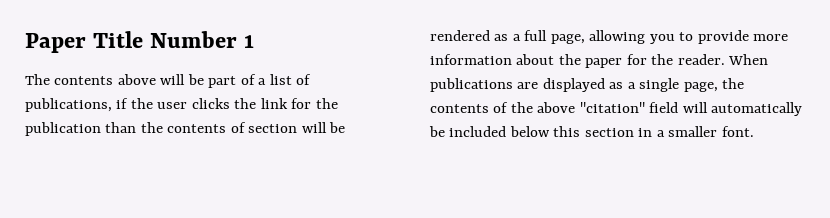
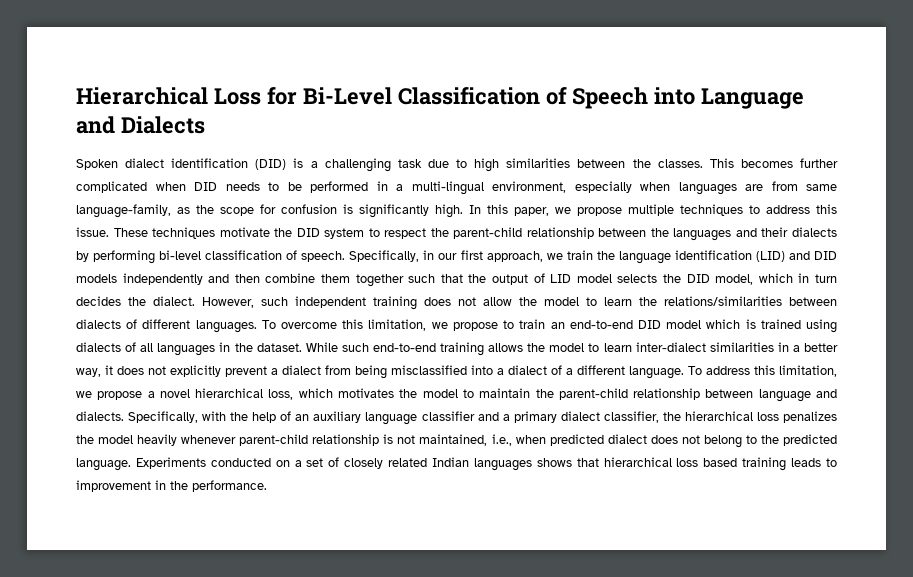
- Paper Title Number 1
- The contents above will be part of a list of publications, if the user clicks the link for the publication than the contents of section will be rendered as a full page, allowing you to provide more information about the paper for the reader. When publications are displayed as a single page, the contents of the above "citation" field will automatically be included below this section in a smaller font.
+ Hierarchical Loss for Bi-Level Classification of Speech into Language and Dialects
+ Spoken dialect identification (DID) is a challenging task due to high similarities between the classes. This becomes further complicated when DID needs to be performed in a multi-lingual environment, especially when languages are from same language-family, as the scope for confusion is significantly high. In this paper, we propose multiple techniques to address this issue. These techniques motivate the DID system to respect the parent-child relationship between the languages and their dialects by performing bi-level classification of speech. Specifically, in our first approach, we train the language identification (LID) and DID models independently and then combine them together such that the output of LID model selects the DID model, which in turn decides the dialect. However, such independent training does not allow the model to learn the relations/similarities between dialects of different languages. To overcome this limitation, we propose to train an end-to-end DID model which is trained using dialects of all languages in the dataset. While such end-to-end training allows the model to learn inter-dialect similarities in a better way, it does not explicitly prevent a dialect from being misclassified into a dialect of a different language. To address this limitation, we propose a novel hierarchical loss, which motivates the model to maintain the parent-child relationship between language and dialects. Specifically, with the help of an auxiliary language classifier and a primary dialect classifier, the hierarchical loss penalizes the model heavily whenever parent-child relationship is not maintained, i.e., when predicted dialect does not belong to the predicted language. Experiments conducted on a set of closely related Indian languages shows that hierarchical loss based training leads to improvement in the performance.

